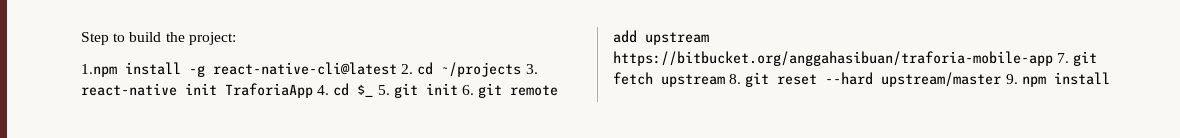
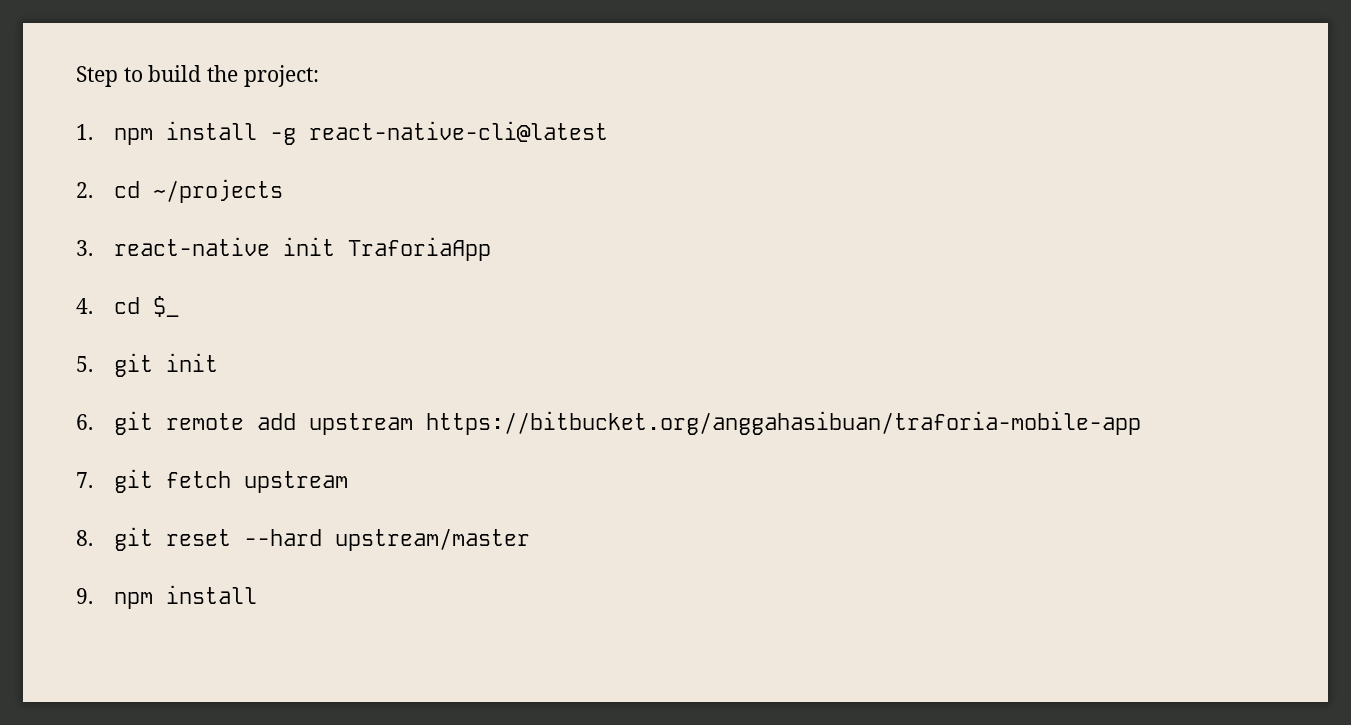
- 1.npm install -g react-native-cli@latest 2. cd ~/projects 3. react-native init TraforiaApp 4. cd $_ 5. git init 6. git remote add upstream https://bitbucket.org/anggahasibuan/traforia-mobile-app 7. git fetch upstream 8. git reset --hard upstream/master 9. npm install
+ 1. npm install -g react-native-cli@latest
+ 2. cd ~/projects
+ 3. react-native init TraforiaApp
+ 4. cd $_
+ 5. git init
+ 6. git remote add upstream https://bitbucket.org/anggahasibuan/traforia-mobile-app
+ 7. git fetch upstream
+ 8. git reset --hard upstream/master
+ 9. npm install

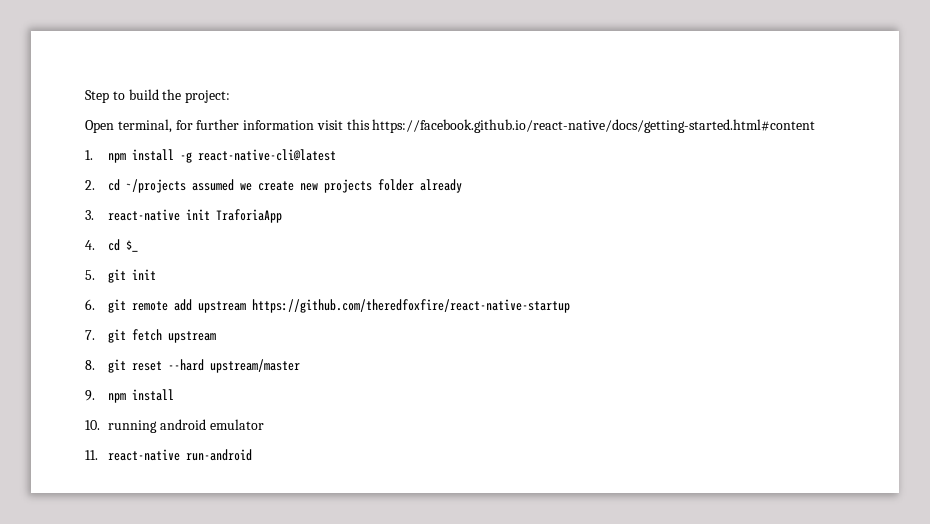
+ Open terminal, for further information visit this https://facebook.github.io/react-native/docs/getting-started.html#content
- 2. cd ~/projects
+ 2. cd ~/projects assumed we create new projects folder already
- 6. git remote add upstream https://bitbucket.org/anggahasibuan/traforia-mobile-app
+ 6. git remote add upstream https://github.com/theredfoxfire/react-native-startup
+ 10. running android emulator
+ 11. react-native run-android

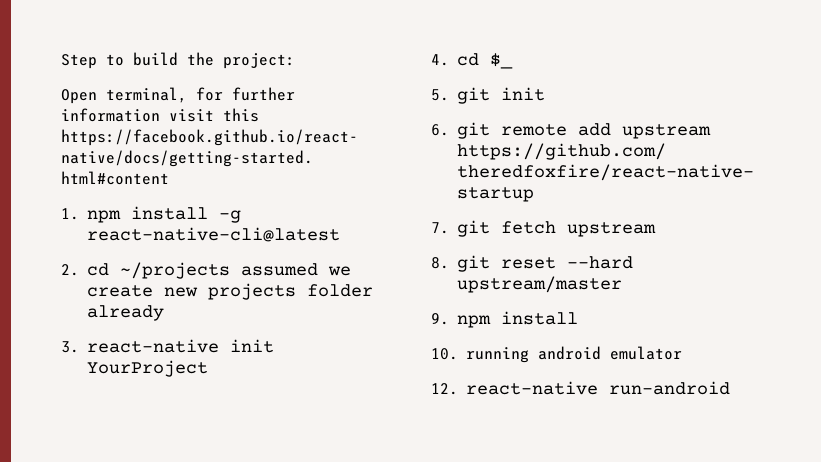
- 3. react-native init TraforiaApp
+ 3. react-native init YourProject
- 11. react-native run-android
+ 12. react-native run-android

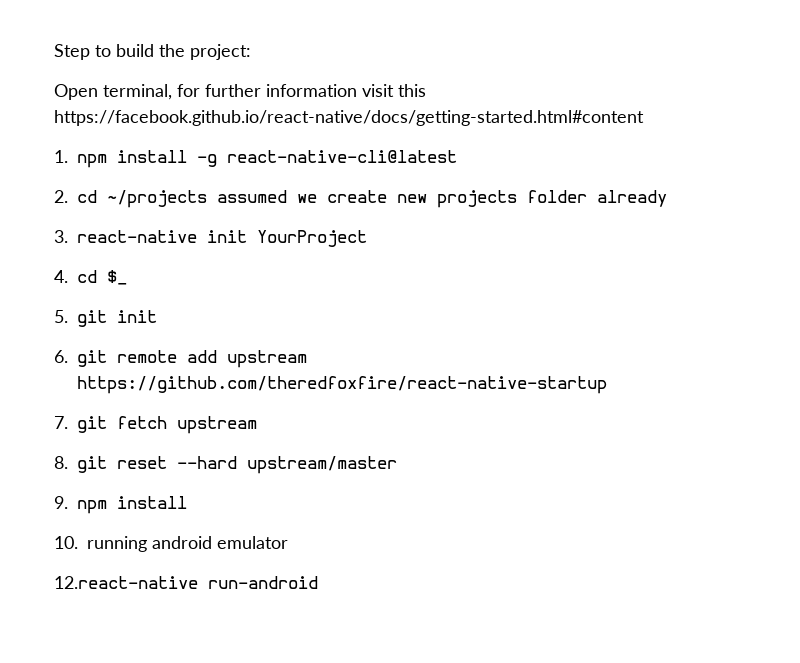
- 12. react-native run-android
+ 12.react-native run-android

